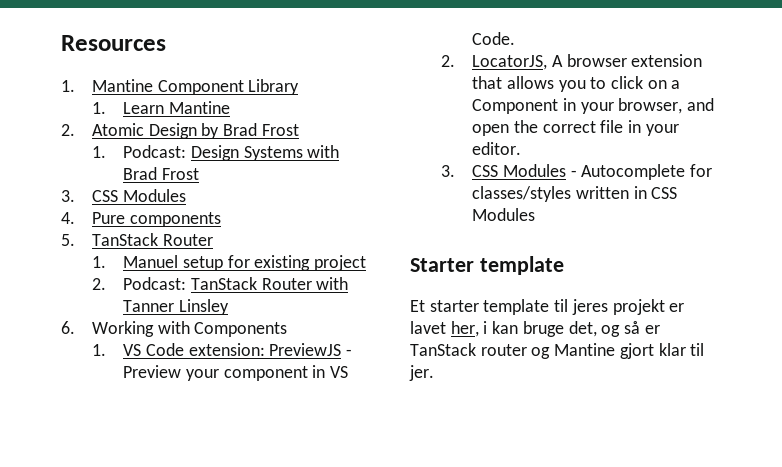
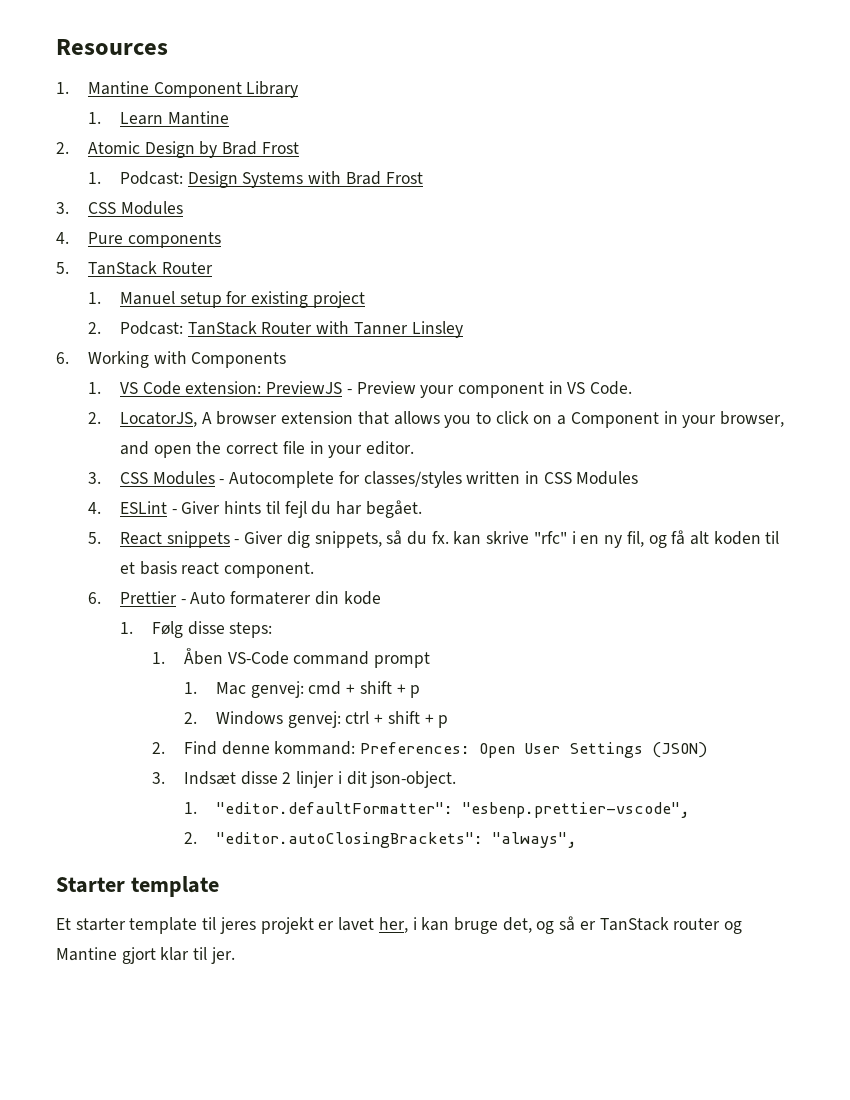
+ 4. ESLint - Giver hints til fejl du har begået.
+ 5. React snippets - Giver dig snippets, så du fx. kan skrive "rfc" i en ny fil, og få alt koden til et basis react component.
+ 6. Prettier - Auto formaterer din kode
+ 1. Følg disse steps:
+ 1. Åben VS-Code command prompt
+ 1. Mac genvej: cmd + shift + p
+ 2. Windows genvej: ctrl + shift + p
+ 2. Find denne kommand: Preferences: Open User Settings (JSON)
+ 3. Indsæt disse 2 linjer i dit json-object.
+ 1. "editor.defaultFormatter": "esbenp.prettier-vscode",
+ 2. "editor.autoClosingBrackets": "always",

